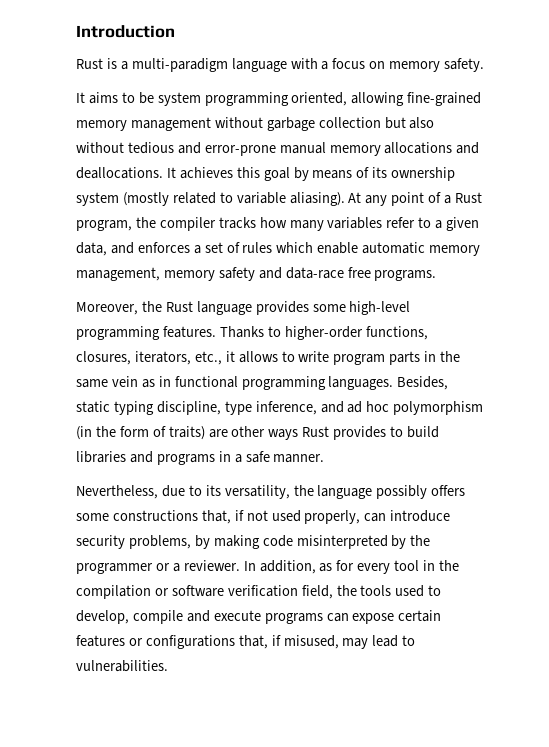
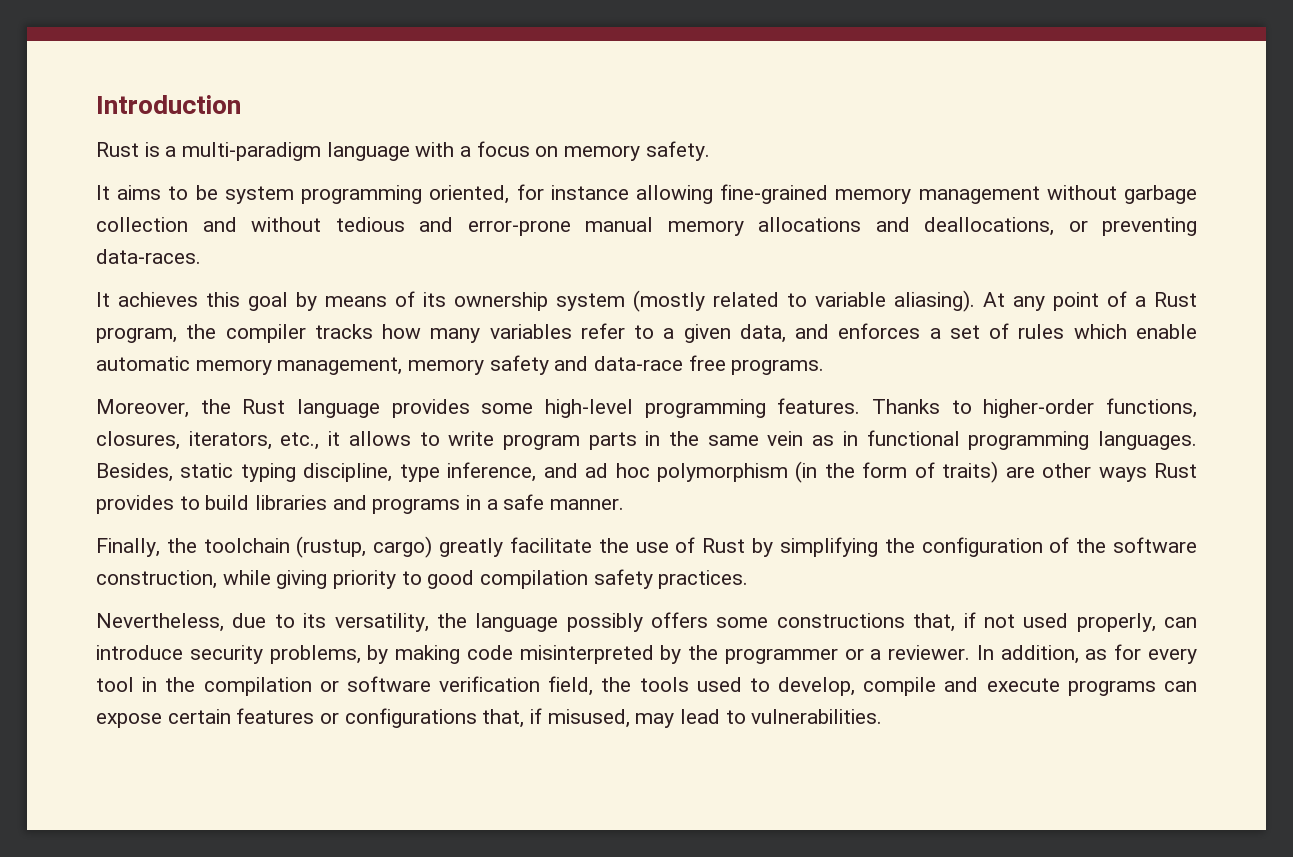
- It aims to be system programming oriented, allowing fine-grained memory management without garbage collection but also without tedious and error-prone manual memory allocations and deallocations. It achieves this goal by means of its ownership system (mostly related to variable aliasing).
+ It aims to be system programming oriented, for instance allowing fine-grained memory management without garbage collection and without tedious and error-prone manual memory allocations and deallocations, or preventing data-races.
+ It achieves this goal by means of its ownership system (mostly related to variable aliasing).
+ Finally, the toolchain (rustup, cargo) greatly facilitate the use of Rust by simplifying the configuration of the software construction, while giving priority to good compilation safety practices.

